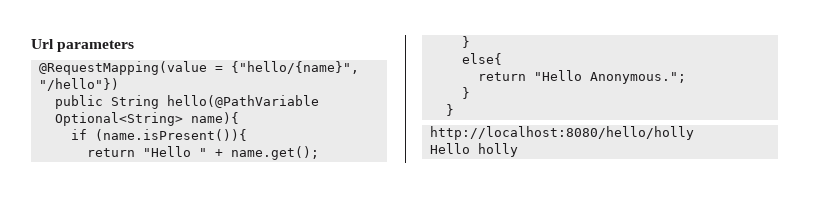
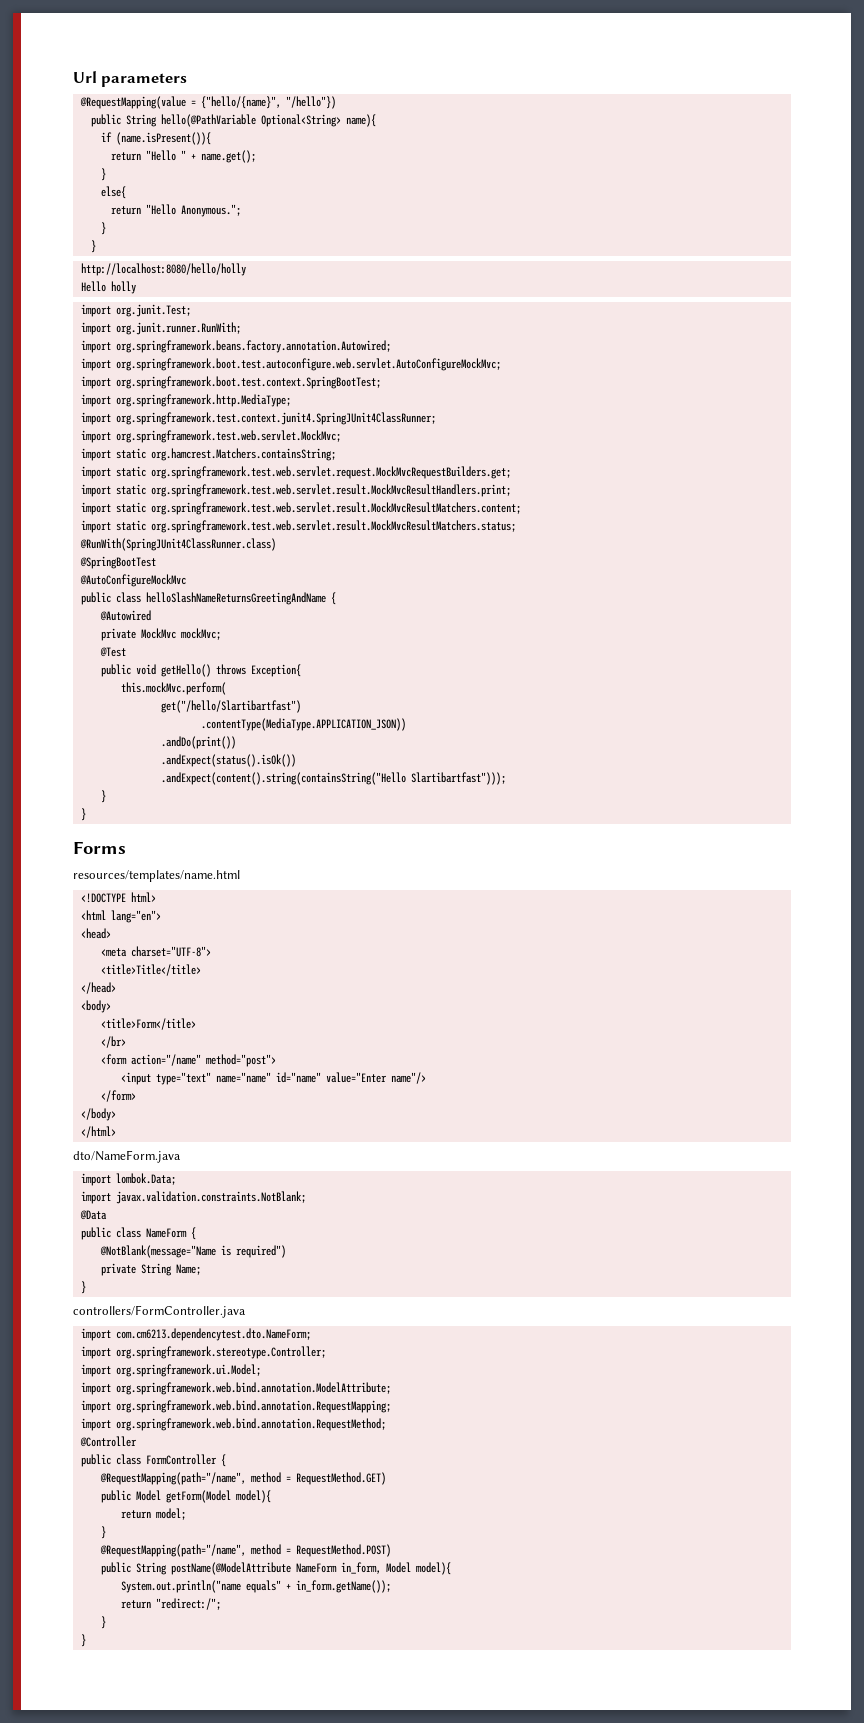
+ import org.junit.Test;
+ import org.junit.runner.RunWith;
+ import org.springframework.beans.factory.annotation.Autowired;
+ import org.springframework.boot.test.autoconfigure.web.servlet.AutoConfigureMockMvc;
+ import org.springframework.boot.test.context.SpringBootTest;
+ import org.springframework.http.MediaType;
+ import org.springframework.test.context.junit4.SpringJUnit4ClassRunner;
+ import org.springframework.test.web.servlet.MockMvc;
+ import static org.hamcrest.Matchers.containsString;
+ import static org.springframework.test.web.servlet.request.MockMvcRequestBuilders.get;
+ import static org.springframework.test.web.servlet.result.MockMvcResultHandlers.print;
+ import static org.springframework.test.web.servlet.result.MockMvcResultMatchers.content;
+ import static org.springframework.test.web.servlet.result.MockMvcResultMatchers.status;
+ @RunWith(SpringJUnit4ClassRunner.class)
+ @SpringBootTest
+ @AutoConfigureMockMvc
+ public class helloSlashNameReturnsGreetingAndName {
+ @Autowired
+ private MockMvc mockMvc;
+ @Test
+ public void getHello() throws Exception{
+ this.mockMvc.perform(
+ get("/hello/Slartibartfast")
+ .contentType(MediaType.APPLICATION_JSON))
+ .andDo(print())
+ .andExpect(status().isOk())
+ .andExpect(content().string(containsString("Hello Slartibartfast")));
+ }
+ }
+ Forms
+ resources/templates/name.html
+ <!DOCTYPE html>
+ <html lang="en">
+ <head>
+ <meta charset="UTF-8">
+ <title>Title</title>
+ </head>
+ <body>
+ <title>Form</title>
+ </br>
+ <form action="/name" method="post">
+ <input type="text" name="name" id="name" value="Enter name"/>
+ </form>
+ </body>
+ </html>
+ dto/NameForm.java
+ import lombok.Data;
+ import javax.validation.constraints.NotBlank;
+ @Data
+ public class NameForm {
+ @NotBlank(message="Name is required")
+ private String Name;
+ }
+ controllers/FormController.java
+ import com.cm6213.dependencytest.dto.NameForm;
+ import org.springframework.stereotype.Controller;
+ import org.springframework.ui.Model;
+ import org.springframework.web.bind.annotation.ModelAttribute;
+ import org.springframework.web.bind.annotation.RequestMapping;
+ import org.springframework.web.bind.annotation.RequestMethod;
+ @Controller
+ public class FormController {
+ @RequestMapping(path="/name", method = RequestMethod.GET)
+ public Model getForm(Model model){
+ return model;
+ }
+ @RequestMapping(path="/name", method = RequestMethod.POST)
+ public String postName(@ModelAttribute NameForm in_form, Model model){
+ System.out.println("name equals" + in_form.getName());
+ return "redirect:/";
+ }
+ }

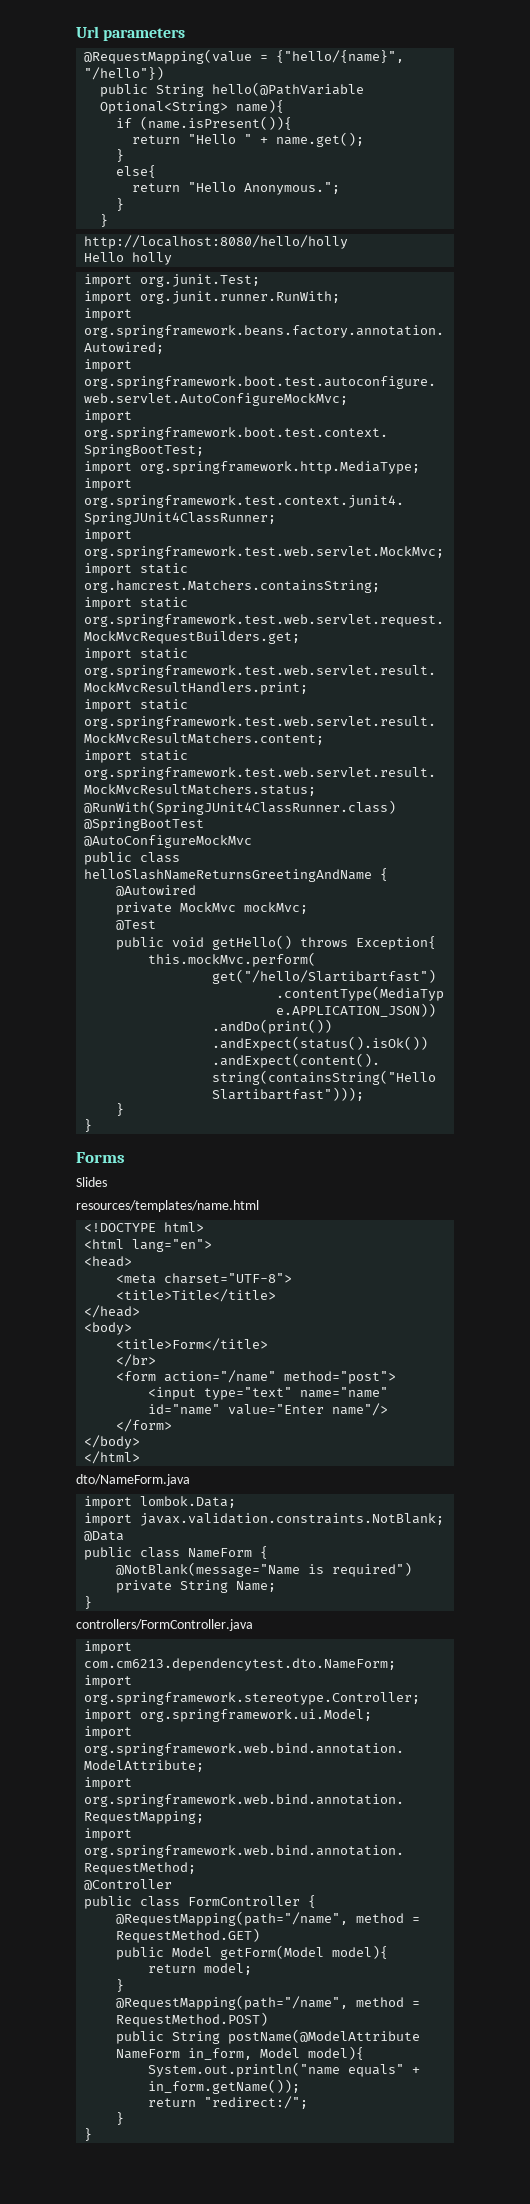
+ Slides

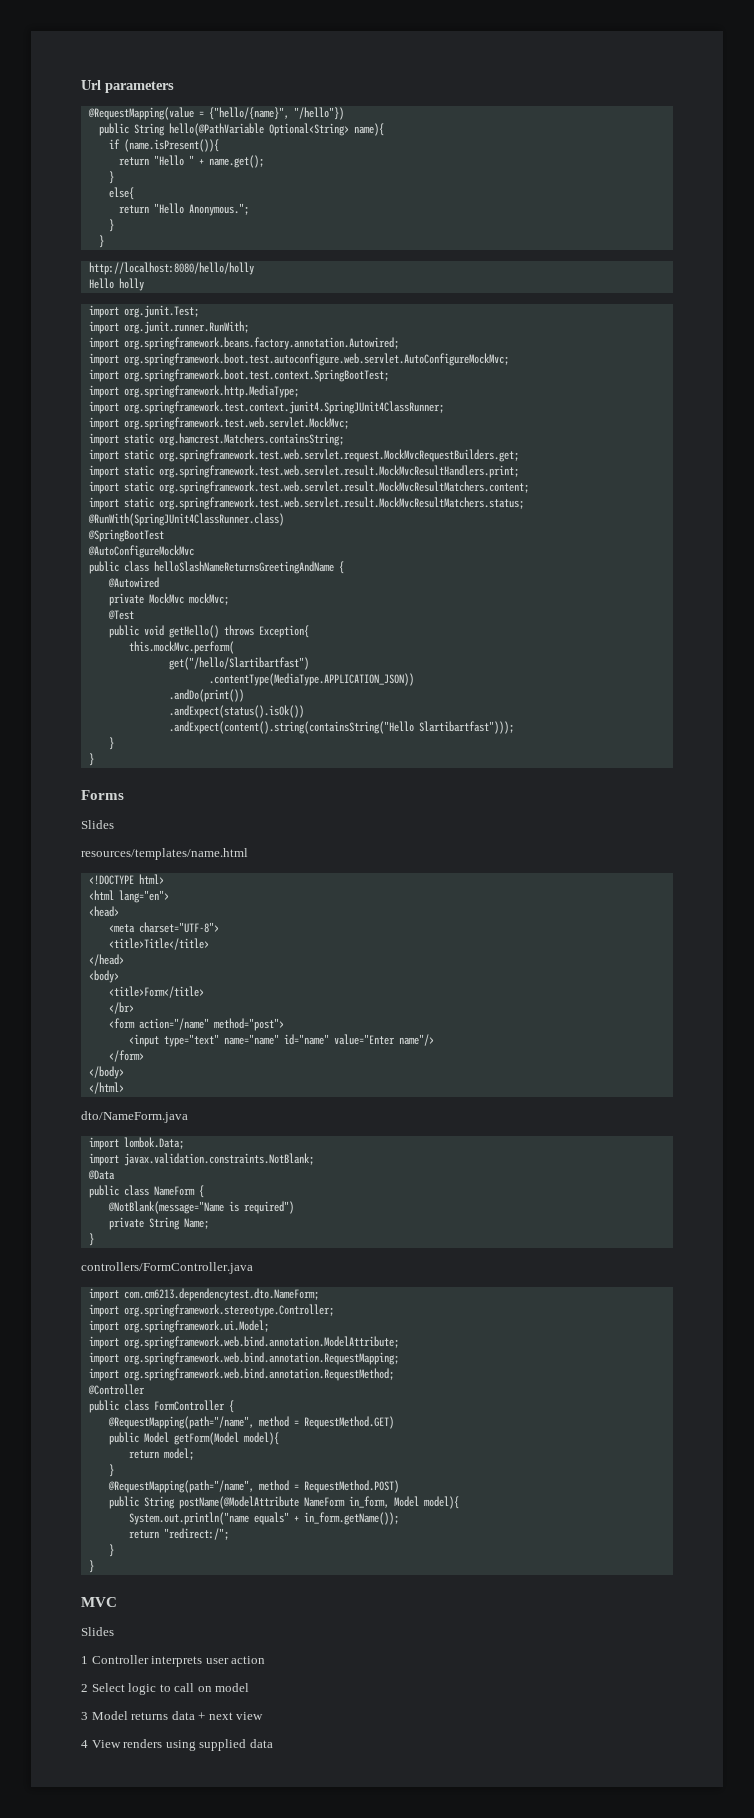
+ MVC
+ Slides
+ 1 Controller interprets user action
+ 2 Select logic to call on model
+ 3 Model returns data + next view
+ 4 View renders using supplied data

